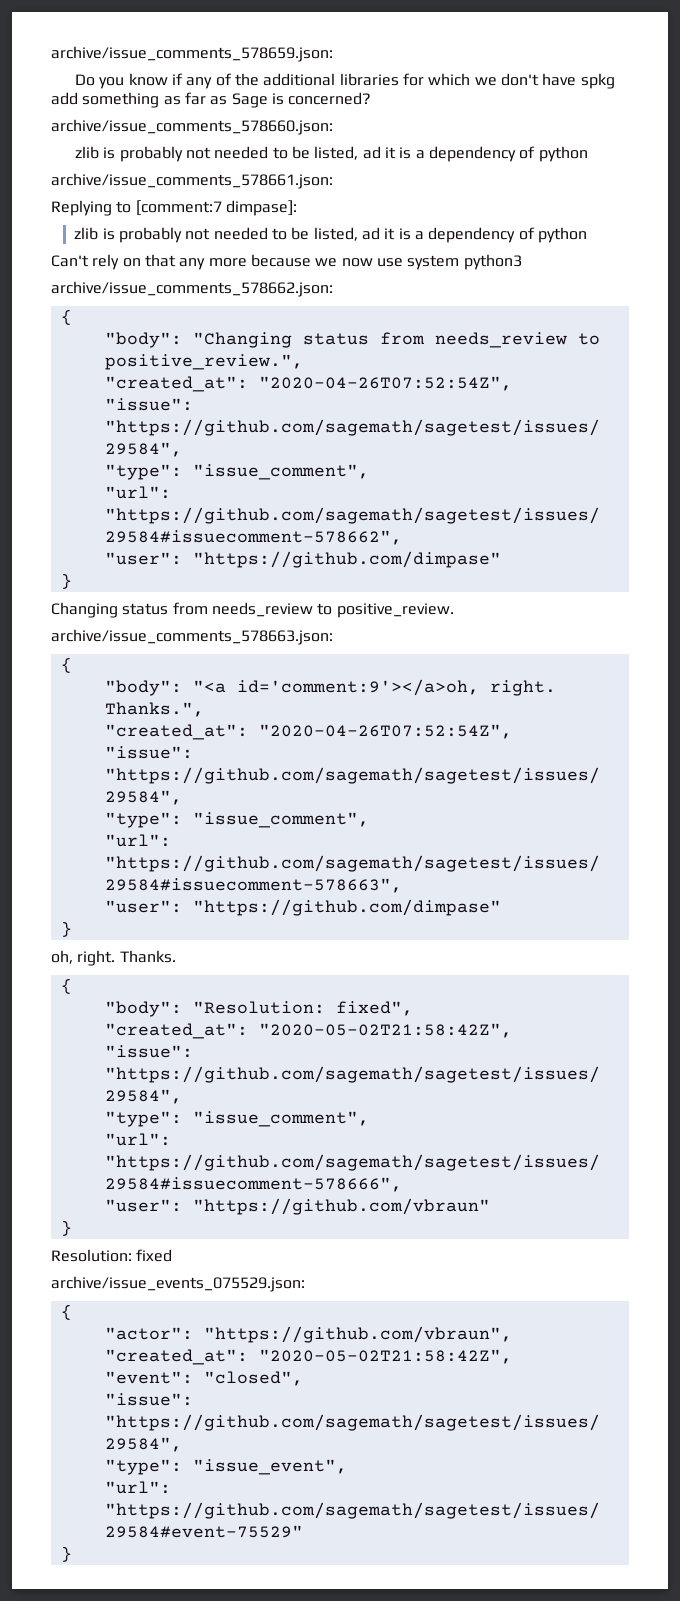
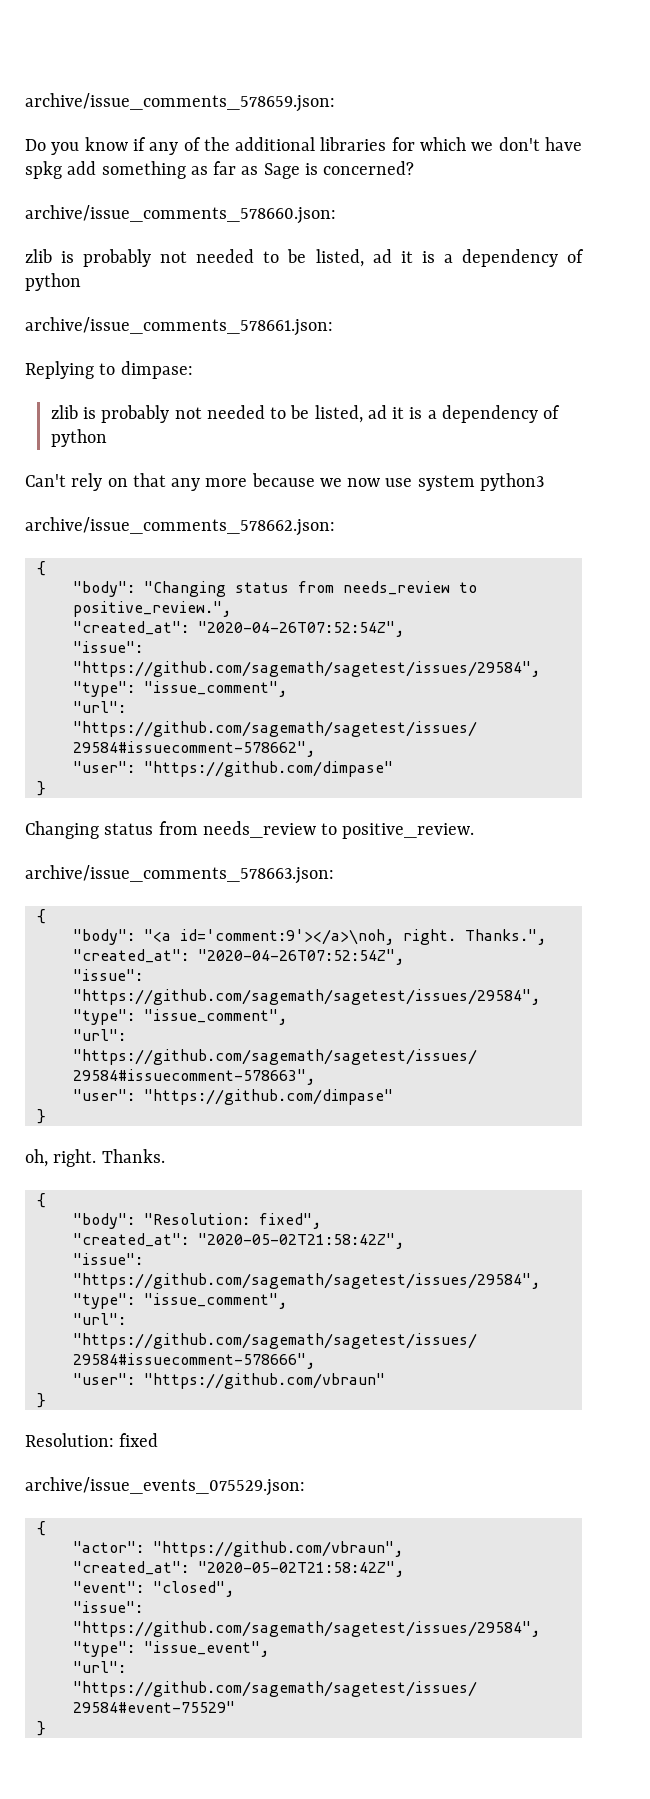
- Replying to [comment:7 dimpase]:
+ Replying to dimpase:
- "body": "<a id='comment:9'></a>oh, right.
+ "body": "<a id='comment:9'></a>\noh, right.

